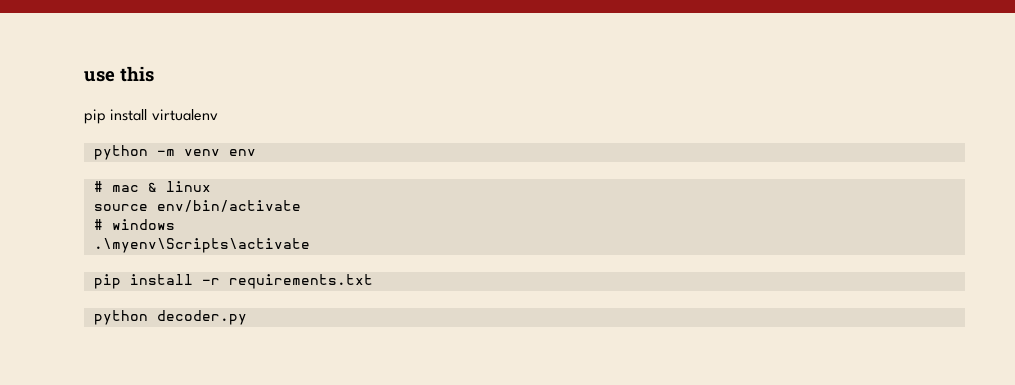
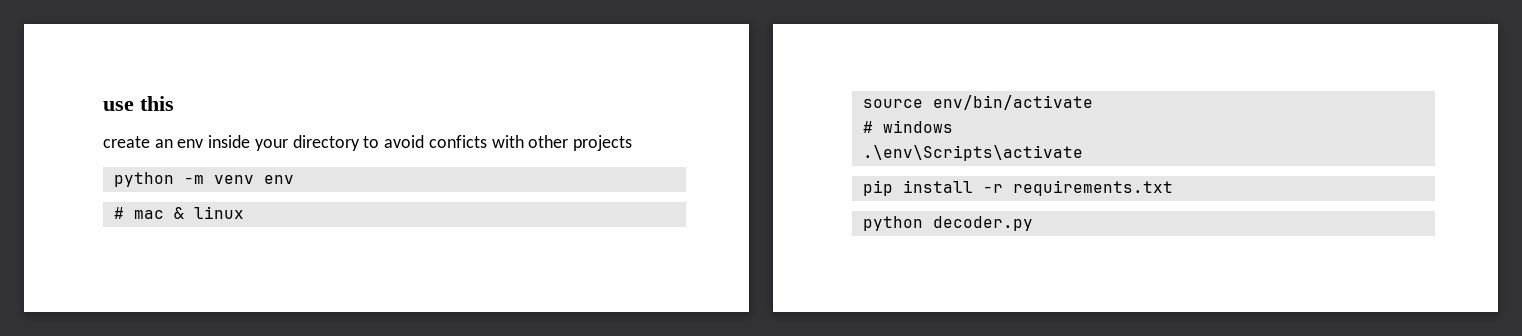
- pip install virtualenv
+ create an env inside your directory to avoid conficts with other projects
- .\myenv\Scripts\activate
+ .\env\Scripts\activate

